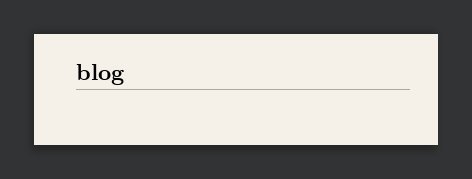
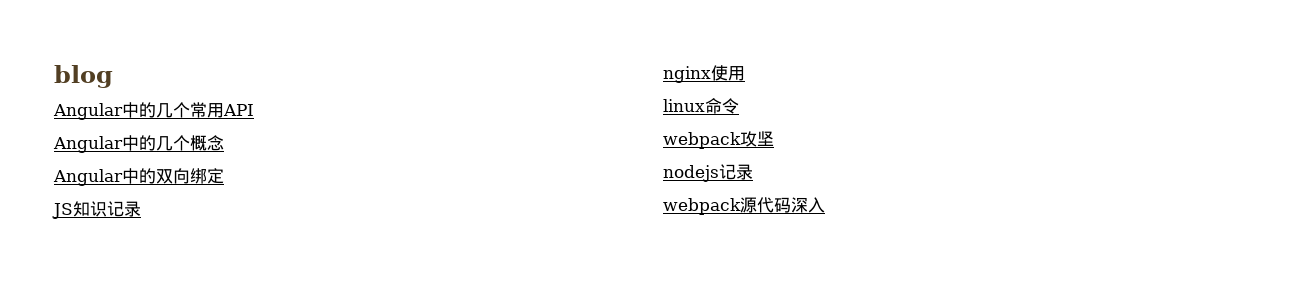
+ Angular中的几个常用API
+ Angular中的几个概念
+ Angular中的双向绑定
+ JS知识记录
+ nginx使用
+ linux命令
+ webpack攻坚
+ nodejs记录
+ webpack源代码深入

